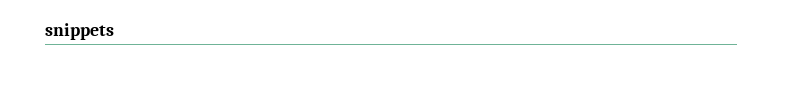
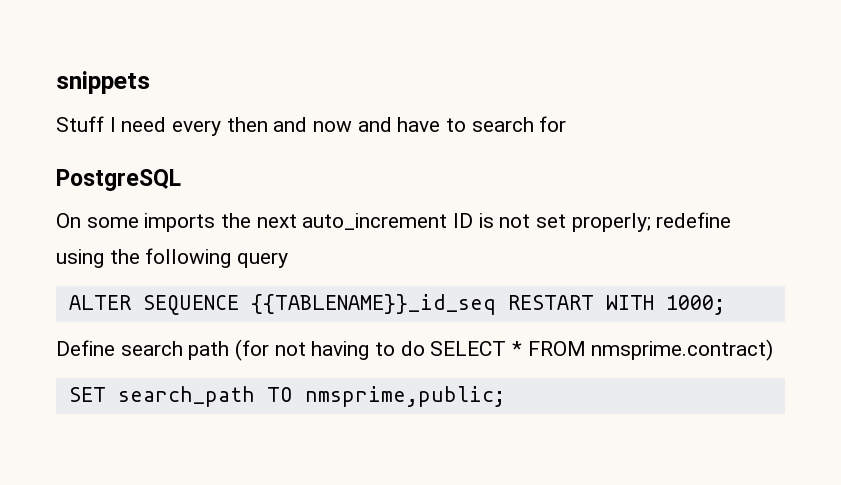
+ Stuff I need every then and now and have to search for
+ PostgreSQL
+ On some imports the next auto_increment ID is not set properly; redefine using the following query
+ ALTER SEQUENCE {{TABLENAME}}_id_seq RESTART WITH 1000;
+ Define search path (for not having to do SELECT * FROM nmsprime.contract)
+ SET search_path TO nmsprime,public;

